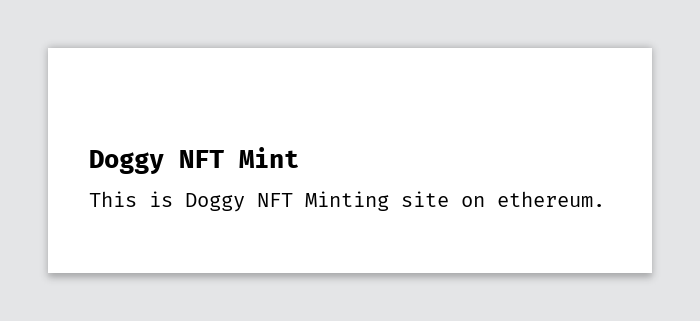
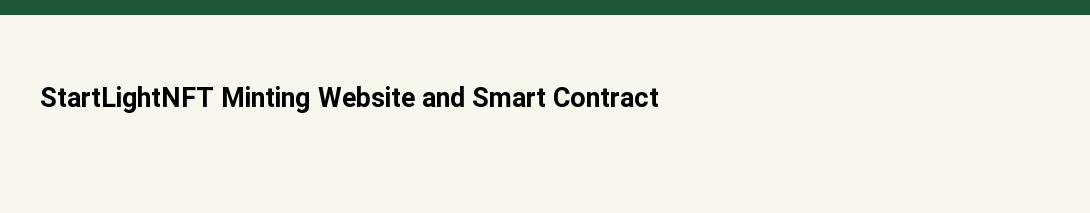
- Doggy NFT Mint
- This is Doggy NFT Minting site on ethereum.
+ StartLightNFT Minting Website and Smart Contract

